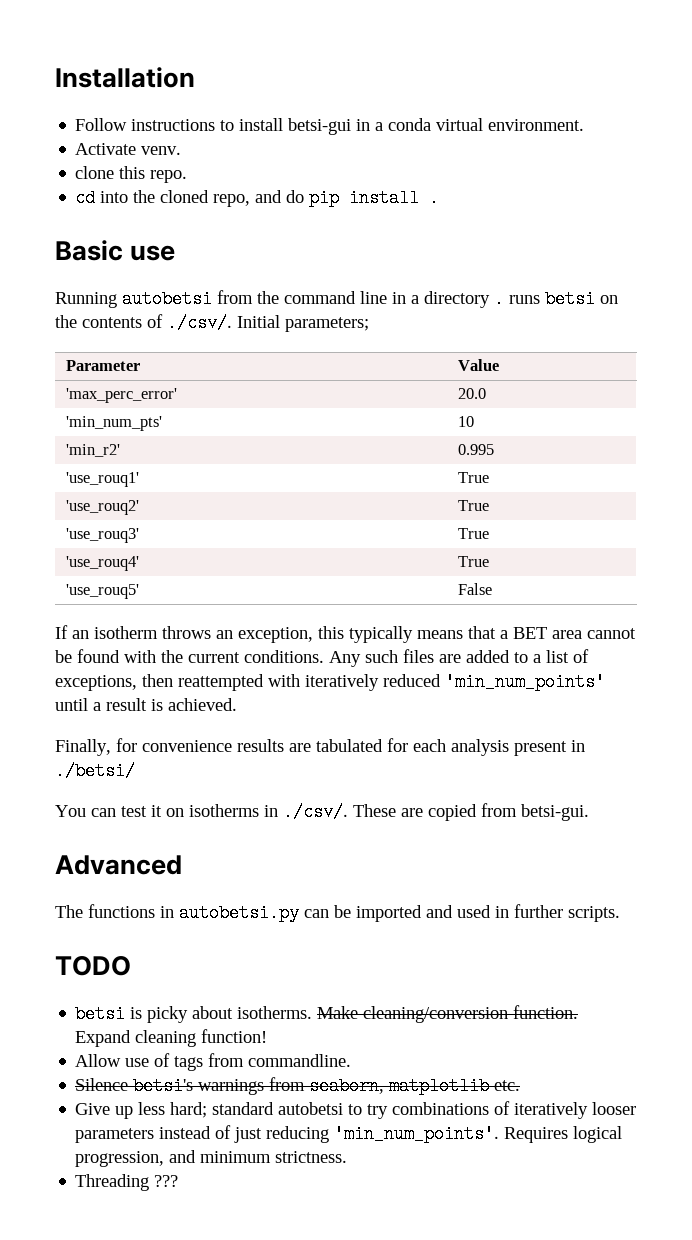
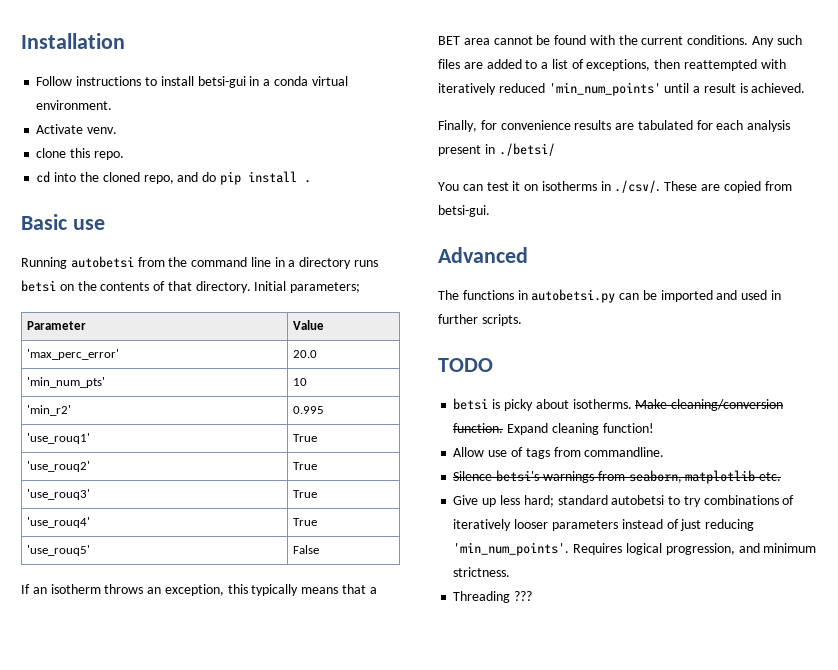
- Running autobetsi from the command line in a directory . runs betsi on the contents of ./csv/. Initial parameters;
+ Running autobetsi from the command line in a directory runs betsi on the contents of that directory. Initial parameters;

